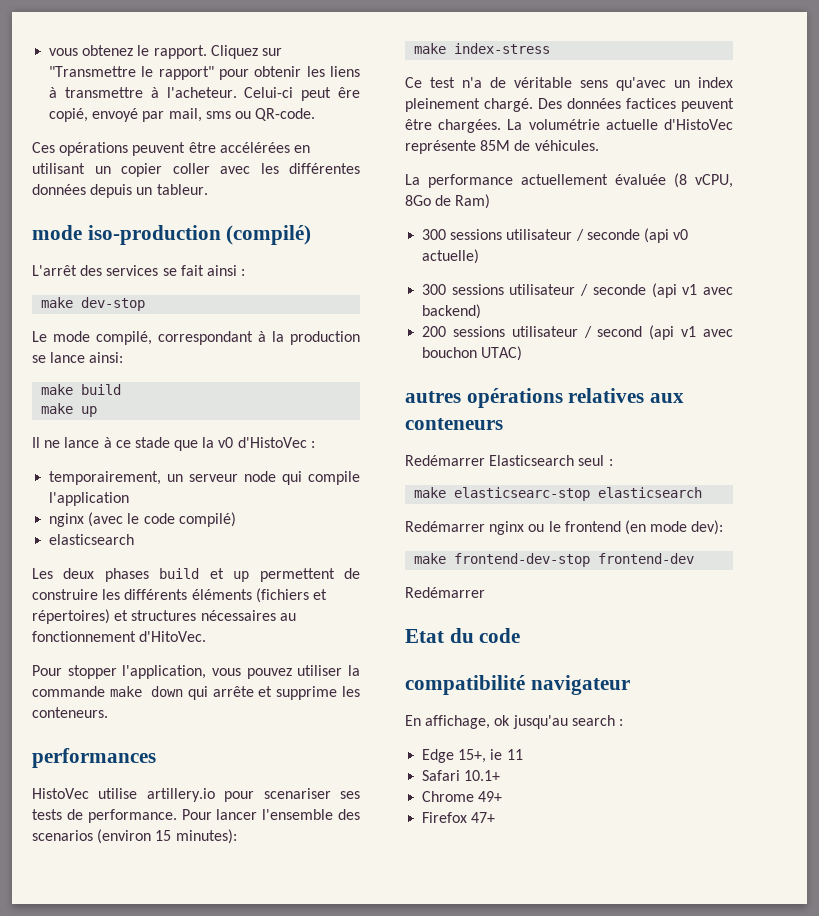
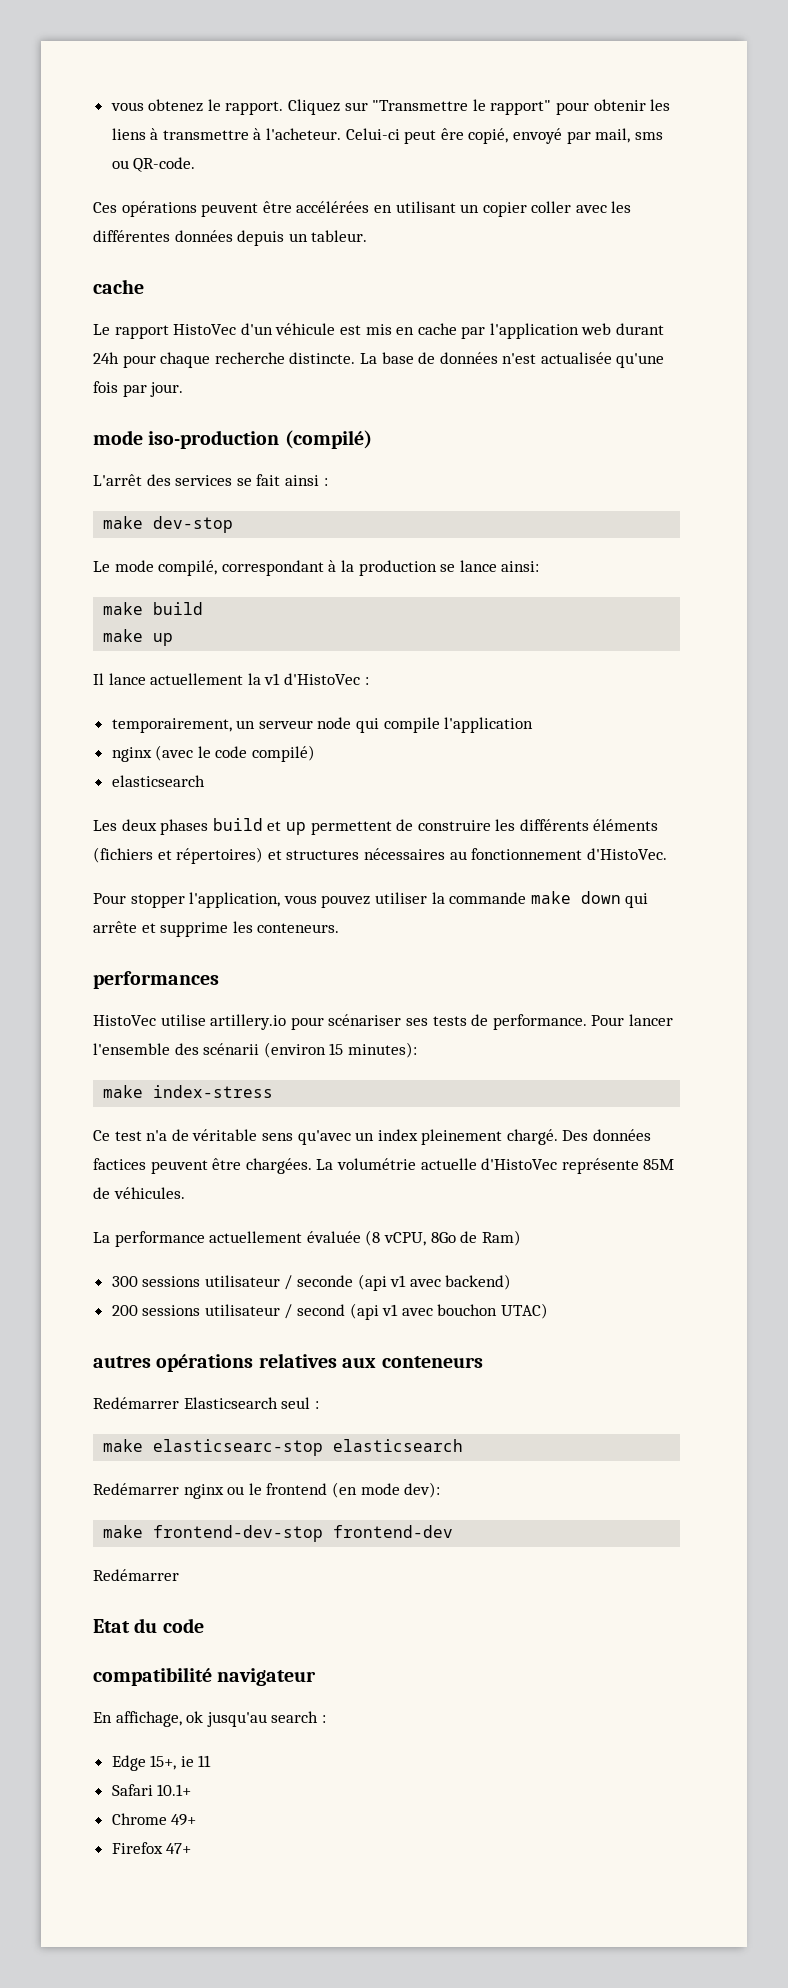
  Ces opérations peuvent être accélérées en utilisant un copier coller avec les différentes données depuis un tableur.
+ cache
+ Le rapport HistoVec d'un véhicule est mis en cache par l'application web durant 24h pour chaque recherche distincte. La base de données n'est actualisée qu'une fois par jour.
- Il ne lance à ce stade que la v0 d'HistoVec :
+ Il lance actuellement la v1 d'HistoVec :
- Les deux phases build et up permettent de construire les différents éléments (fichiers et répertoires) et structures nécessaires au fonctionnement d'HitoVec.
+ Les deux phases build et up permettent de construire les différents éléments (fichiers et répertoires) et structures nécessaires au fonctionnement d'HistoVec.
- HistoVec utilise artillery.io pour scenariser ses tests de performance.
+ HistoVec utilise artillery.io pour scénariser ses tests de performance.
- Pour lancer l'ensemble des scenarios (environ 15 minutes):
+ Pour lancer l'ensemble des scénarii (environ 15 minutes):
- 300 sessions utilisateur / seconde (api v0 actuelle)

